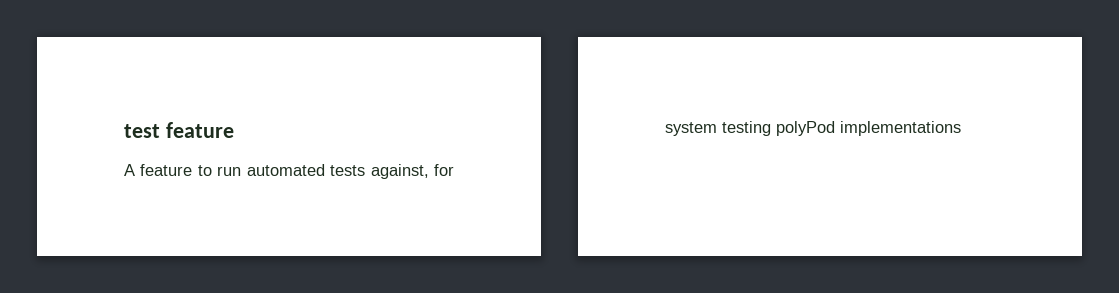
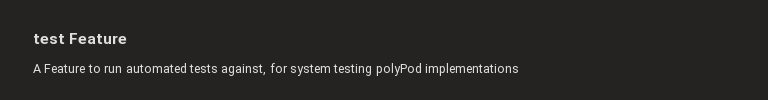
- test feature
+ test Feature
- A feature to run automated tests against, for system testing polyPod implementations
+ A Feature to run automated tests against, for system testing polyPod implementations

